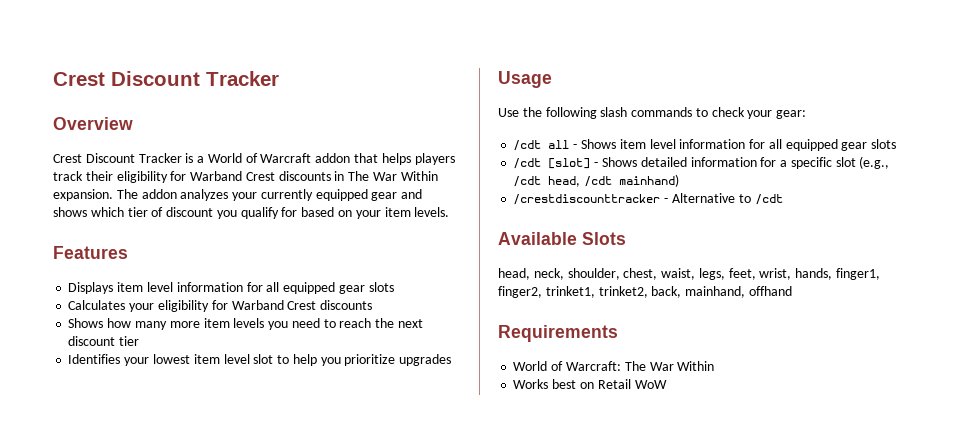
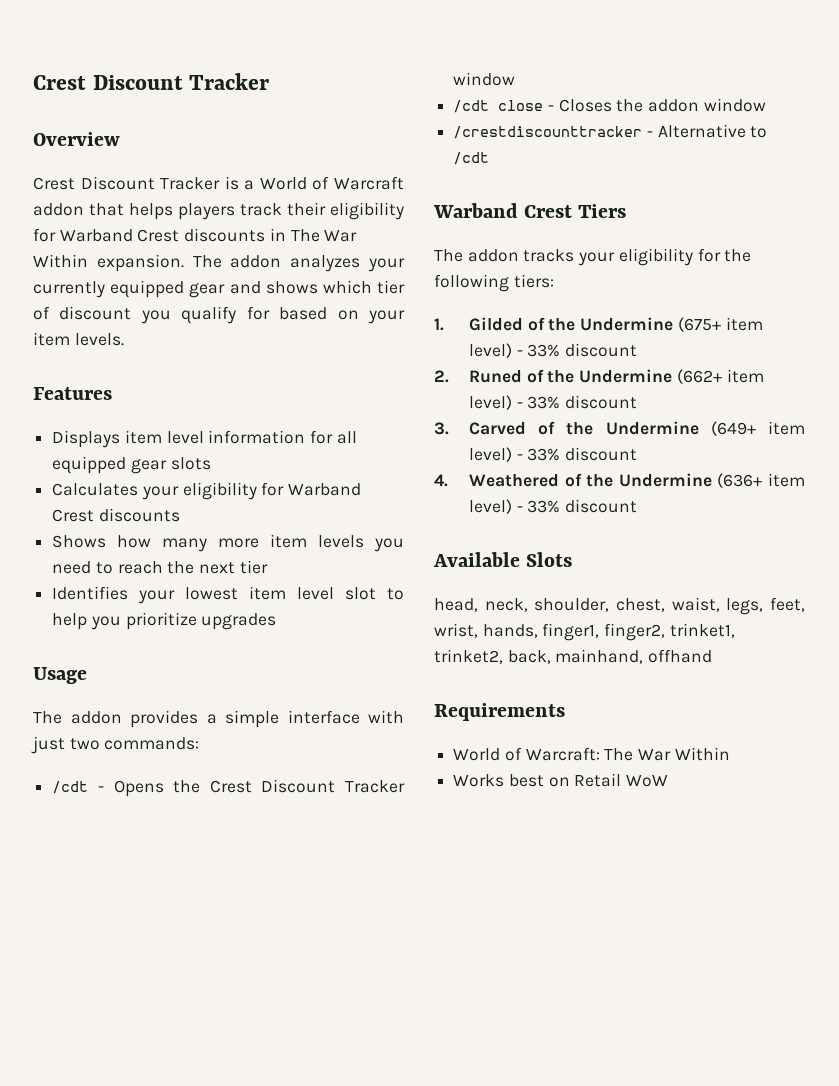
- Shows how many more item levels you need to reach the next discount tier
+ Shows how many more item levels you need to reach the next tier
- Use the following slash commands to check your gear:
- /cdt all - Shows item level information for all equipped gear slots
- /cdt [slot] - Shows detailed information for a specific slot (e.g., /cdt head, /cdt mainhand)
+ The addon provides a simple interface with just two commands:
+ /cdt - Opens the Crest Discount Tracker window
+ /cdt close - Closes the addon window
+ Warband Crest Tiers
+ The addon tracks your eligibility for the following tiers:
+ 1. Gilded of the Undermine (675+ item level) - 33% discount
+ 2. Runed of the Undermine (662+ item level) - 33% discount
+ 3. Carved of the Undermine (649+ item level) - 33% discount
+ 4. Weathered of the Undermine (636+ item level) - 33% discount

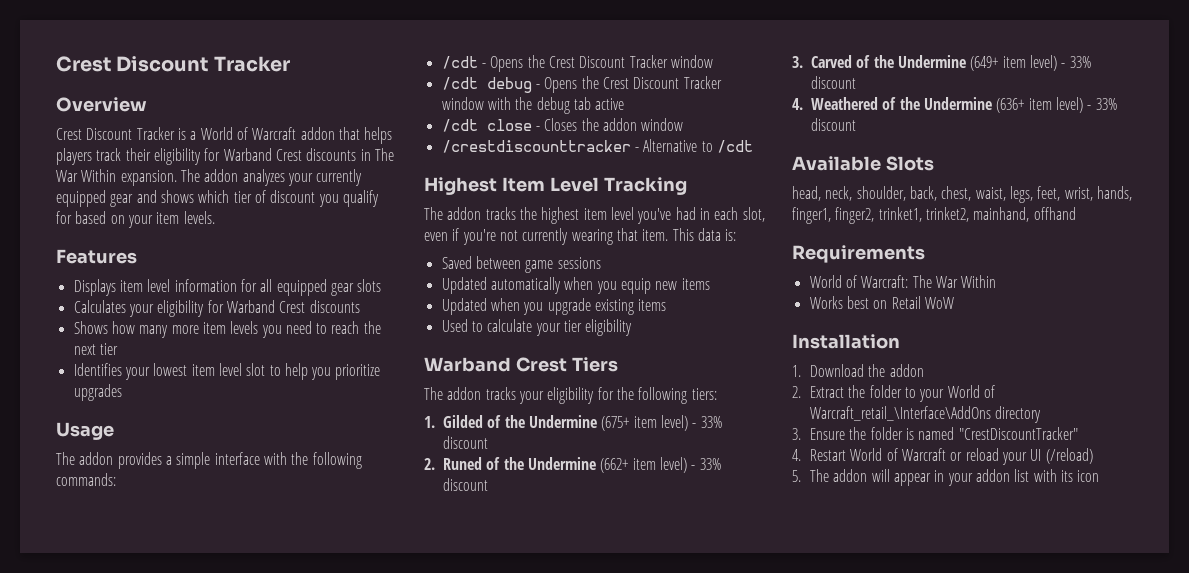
- The addon provides a simple interface with just two commands:
+ The addon provides a simple interface with the following commands:
+ /cdt debug - Opens the Crest Discount Tracker window with the debug tab active
+ Highest Item Level Tracking
+ The addon tracks the highest item level you've had in each slot, even if you're not currently wearing that item. This data is:
+ Saved between game sessions
+ Updated automatically when you equip new items
+ Updated when you upgrade existing items
+ Used to calculate your tier eligibility
- head, neck, shoulder, chest, waist, legs, feet, wrist, hands, finger1, finger2, trinket1, trinket2, back, mainhand, offhand
+ head, neck, shoulder, back, chest, waist, legs, feet, wrist, hands, finger1, finger2, trinket1, trinket2, mainhand, offhand
+ Installation
+ 1. Download the addon
+ 2. Extract the folder to your World of Warcraft_retail_\Interface\AddOns directory
+ 3. Ensure the folder is named "CrestDiscountTracker"
+ 4. Restart World of Warcraft or reload your UI (/reload)
+ 5. The addon will appear in your addon list with its icon

